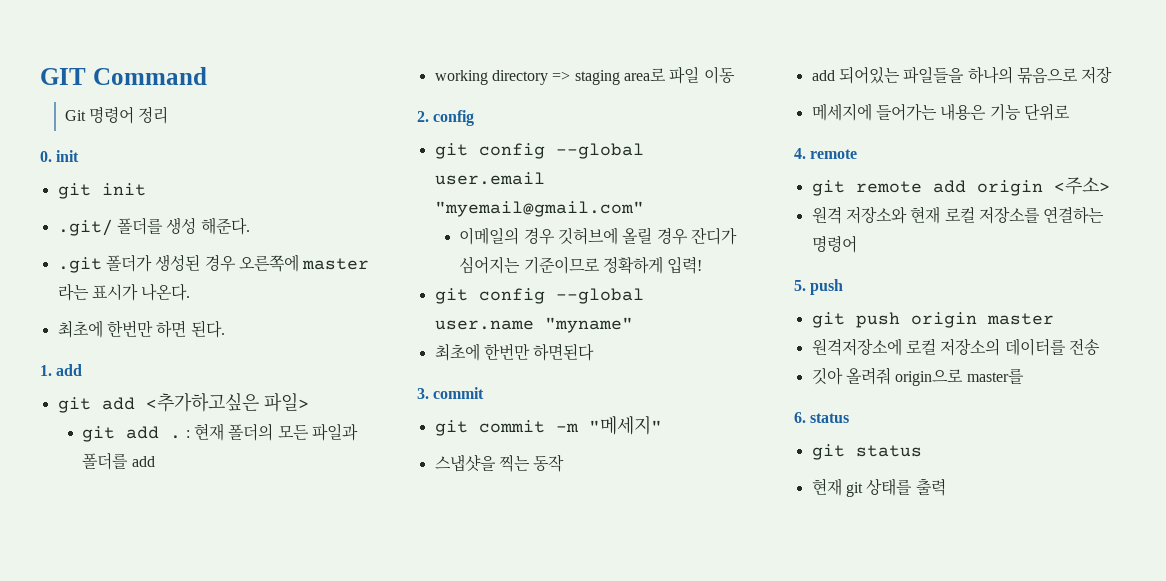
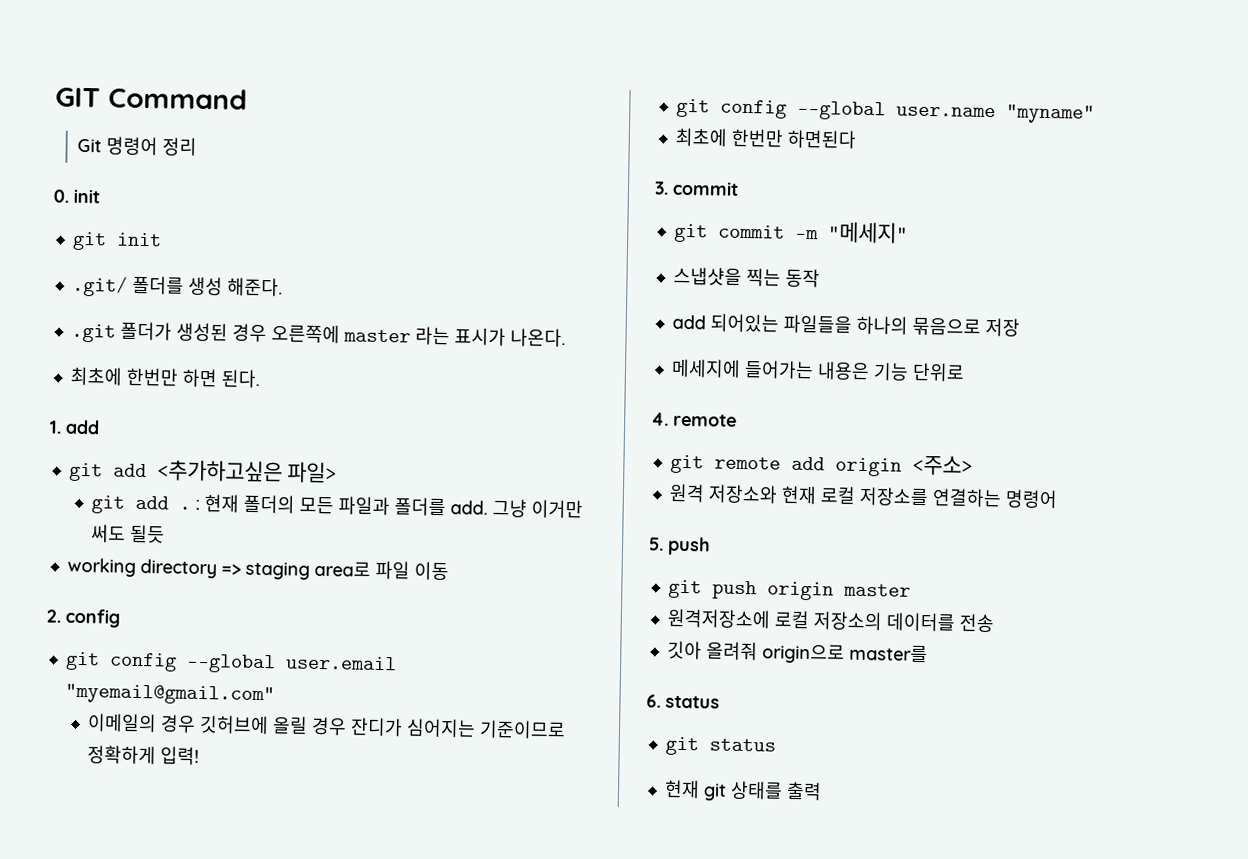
- git add . : 현재 폴더의 모든 파일과 폴더를 add
+ git add . : 현재 폴더의 모든 파일과 폴더를 add. 그냥 이거만 써도 될듯

